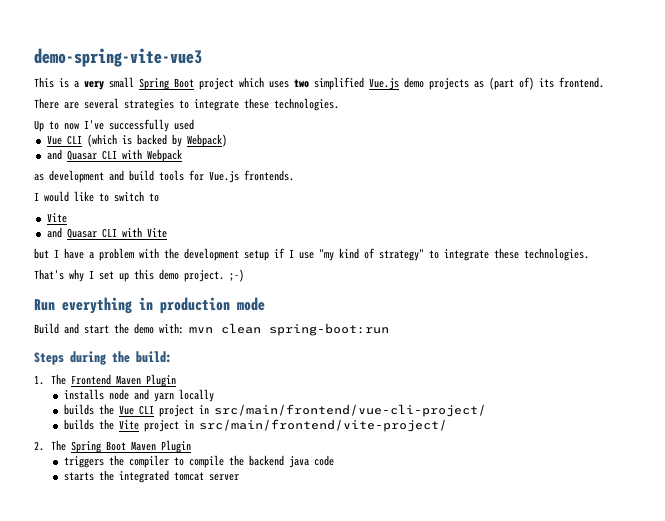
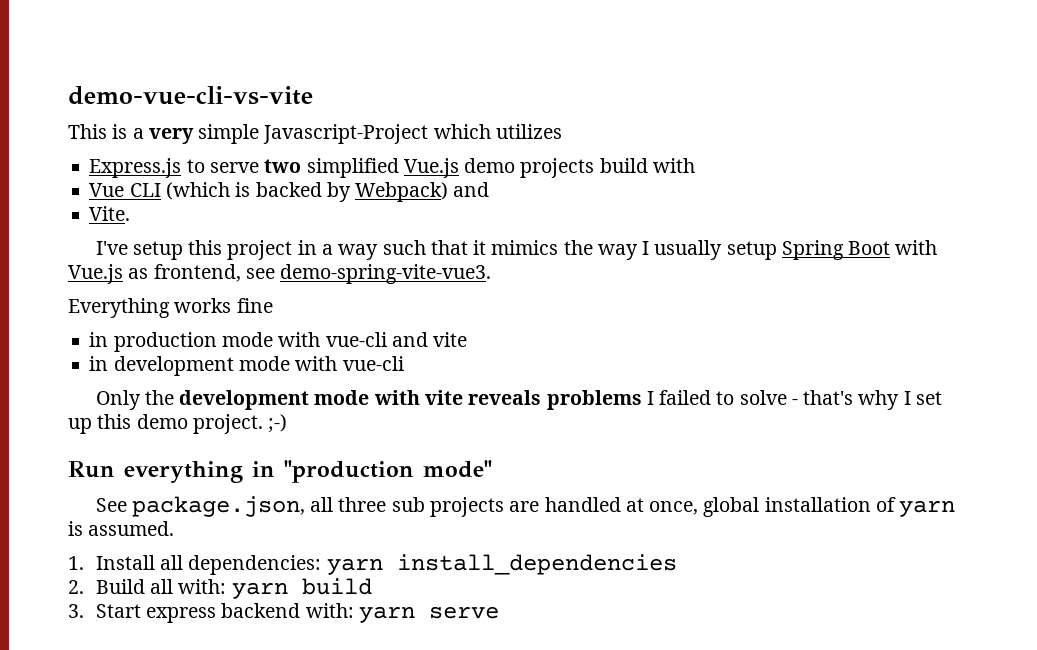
- demo-spring-vite-vue3
+ demo-vue-cli-vs-vite
- This is a very small Spring Boot project which uses two simplified Vue.js demo projects as (part of) its frontend.
- There are several strategies to integrate these technologies.
- Up to now I've successfully used
+ This is a very simple Javascript-Project which utilizes
+ Express.js to serve two simplified Vue.js demo projects build with
- Vue CLI (which is backed by Webpack)
- and Quasar CLI with Webpack
- as development and build tools for Vue.js frontends.
- I would like to switch to
- Vite
- and Quasar CLI with Vite
- but I have a problem with the development setup if I use "my kind of strategy" to integrate these technologies.
- That's why I set up this demo project. ;-)
+ Vue CLI (which is backed by Webpack) and
+ Vite.
+ I've setup this project in a way such that it mimics the way I usually setup Spring Boot with Vue.js as frontend, see demo-spring-vite-vue3.
+ Everything works fine
+ in production mode with vue-cli and vite
+ in development mode with vue-cli
+ Only the development mode with vite reveals problems I failed to solve - that's why I set up this demo project. ;-)
- Run everything in production mode
- Build and start the demo with: mvn clean spring-boot:run
- Steps during the build:
- 1. The Frontend Maven Plugin
- installs node and yarn locally
- builds the Vue CLI project in src/main/frontend/vue-cli-project/
- builds the Vite project in src/main/frontend/vite-project/
- 2. The Spring Boot Maven Plugin
- triggers the compiler to compile the backend java code
- starts the integrated tomcat server
+ Run everything in "production mode"
+ See package.json, all three sub projects are handled at once, global installation of yarn is assumed.
+ 1. Install all dependencies: yarn install_dependencies
+ 2. Build all with: yarn build
+ 3. Start express backend with: yarn serve

